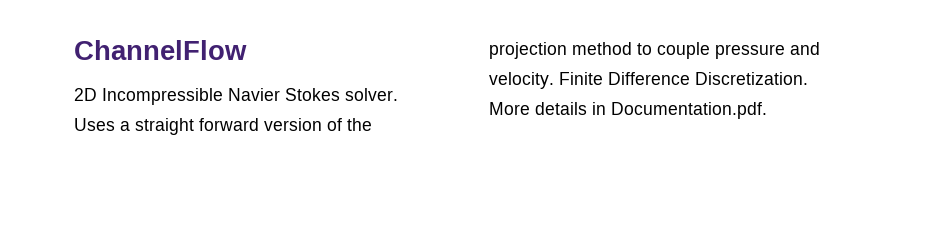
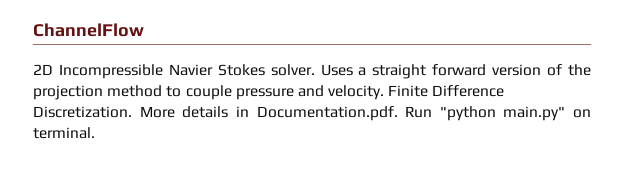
- More details in Documentation.pdf.
+ More details in Documentation.pdf. Run "python main.py" on terminal.

